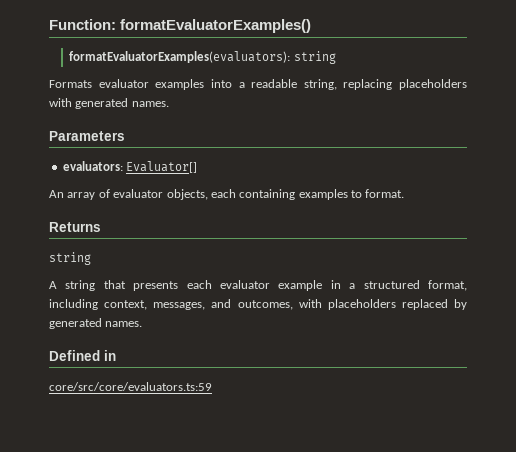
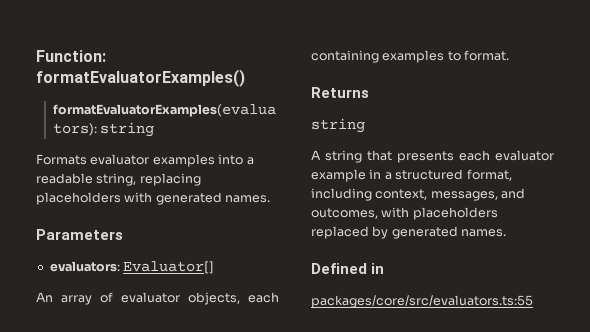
- core/src/core/evaluators.ts:59
+ packages/core/src/evaluators.ts:55

